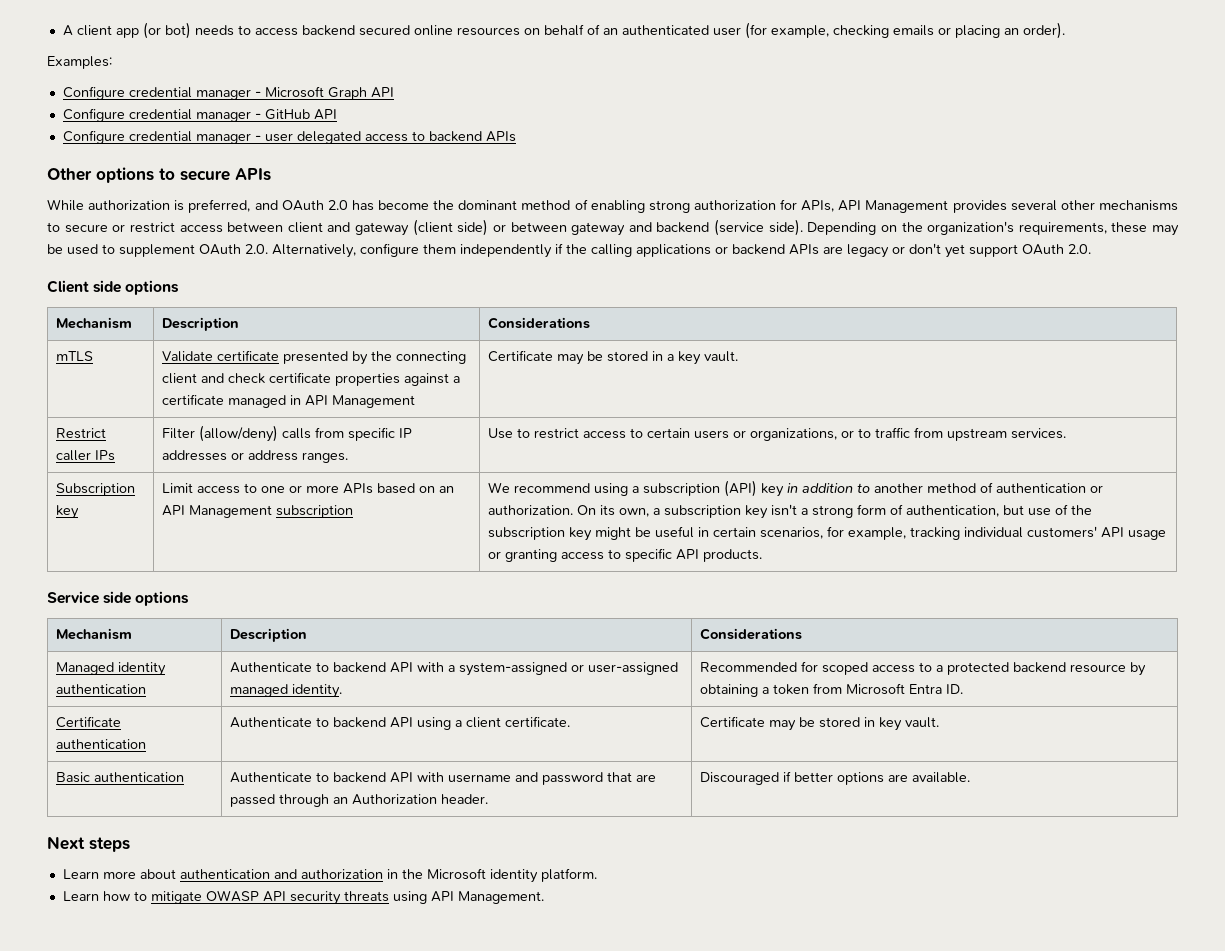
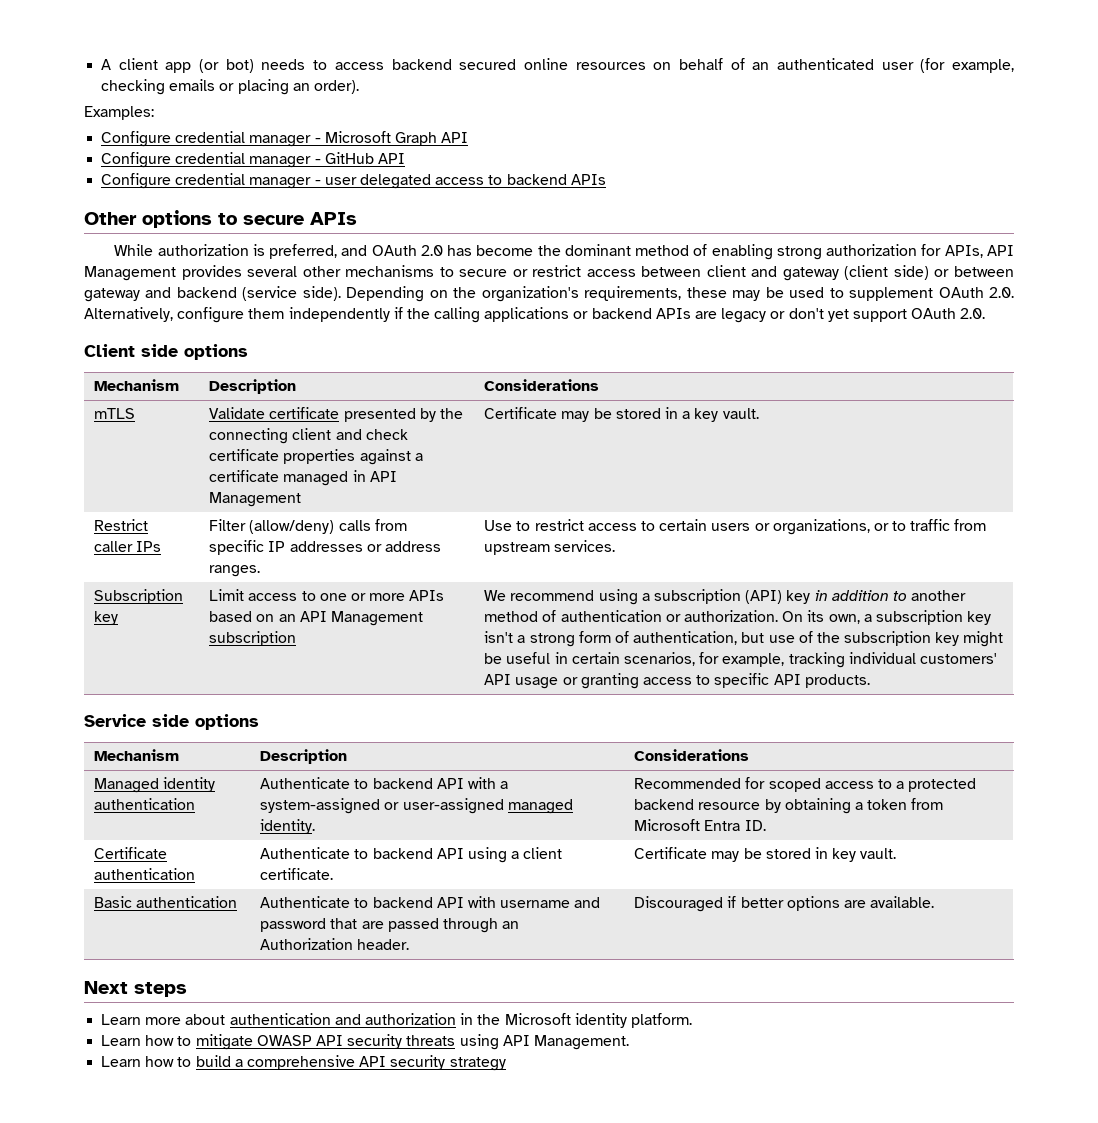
+ Learn how to build a comprehensive API security strategy

